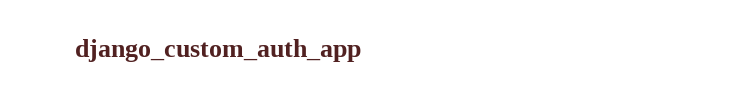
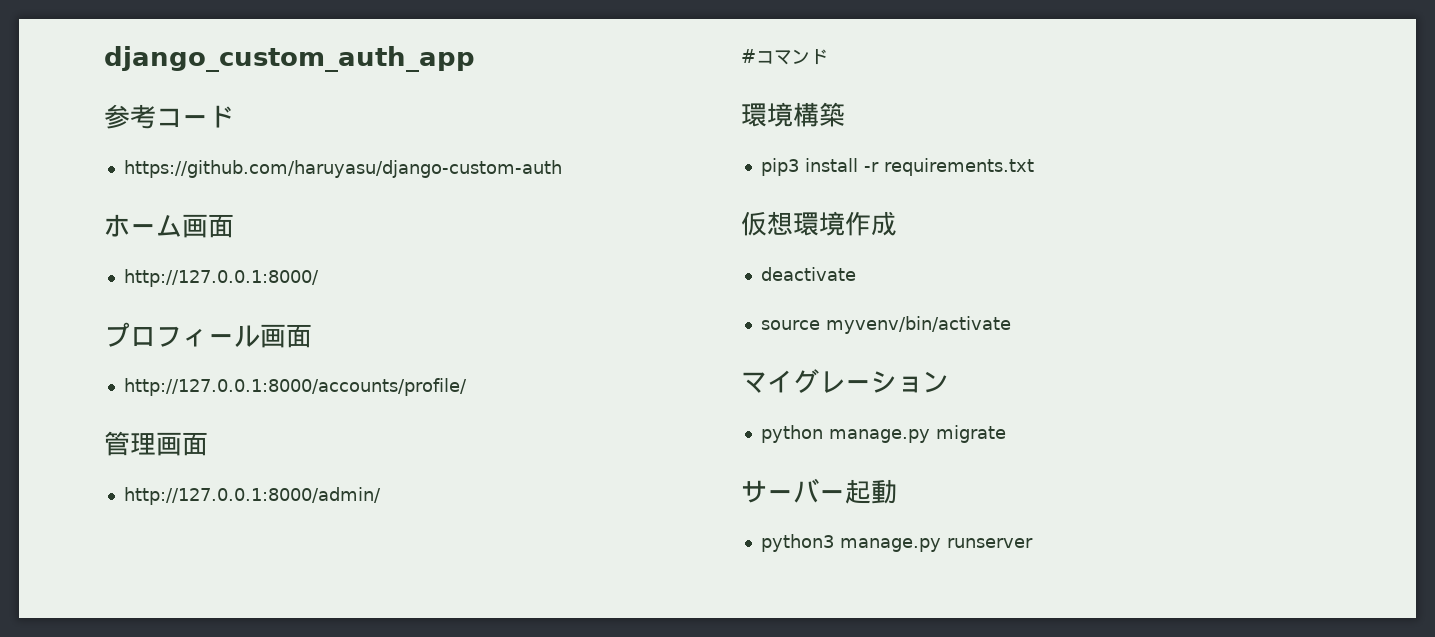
+ 参考コード
+ https://github.com/haruyasu/django-custom-auth
+ ホーム画面
+ http://127.0.0.1:8000/
+ プロフィール画面
+ http://127.0.0.1:8000/accounts/profile/
+ 管理画面
+ http://127.0.0.1:8000/admin/
+ #コマンド
+ 環境構築
+ pip3 install -r requirements.txt
+ 仮想環境作成
+ deactivate
+ source myvenv/bin/activate
+ マイグレーション
+ python manage.py migrate
+ サーバー起動
+ python3 manage.py runserver

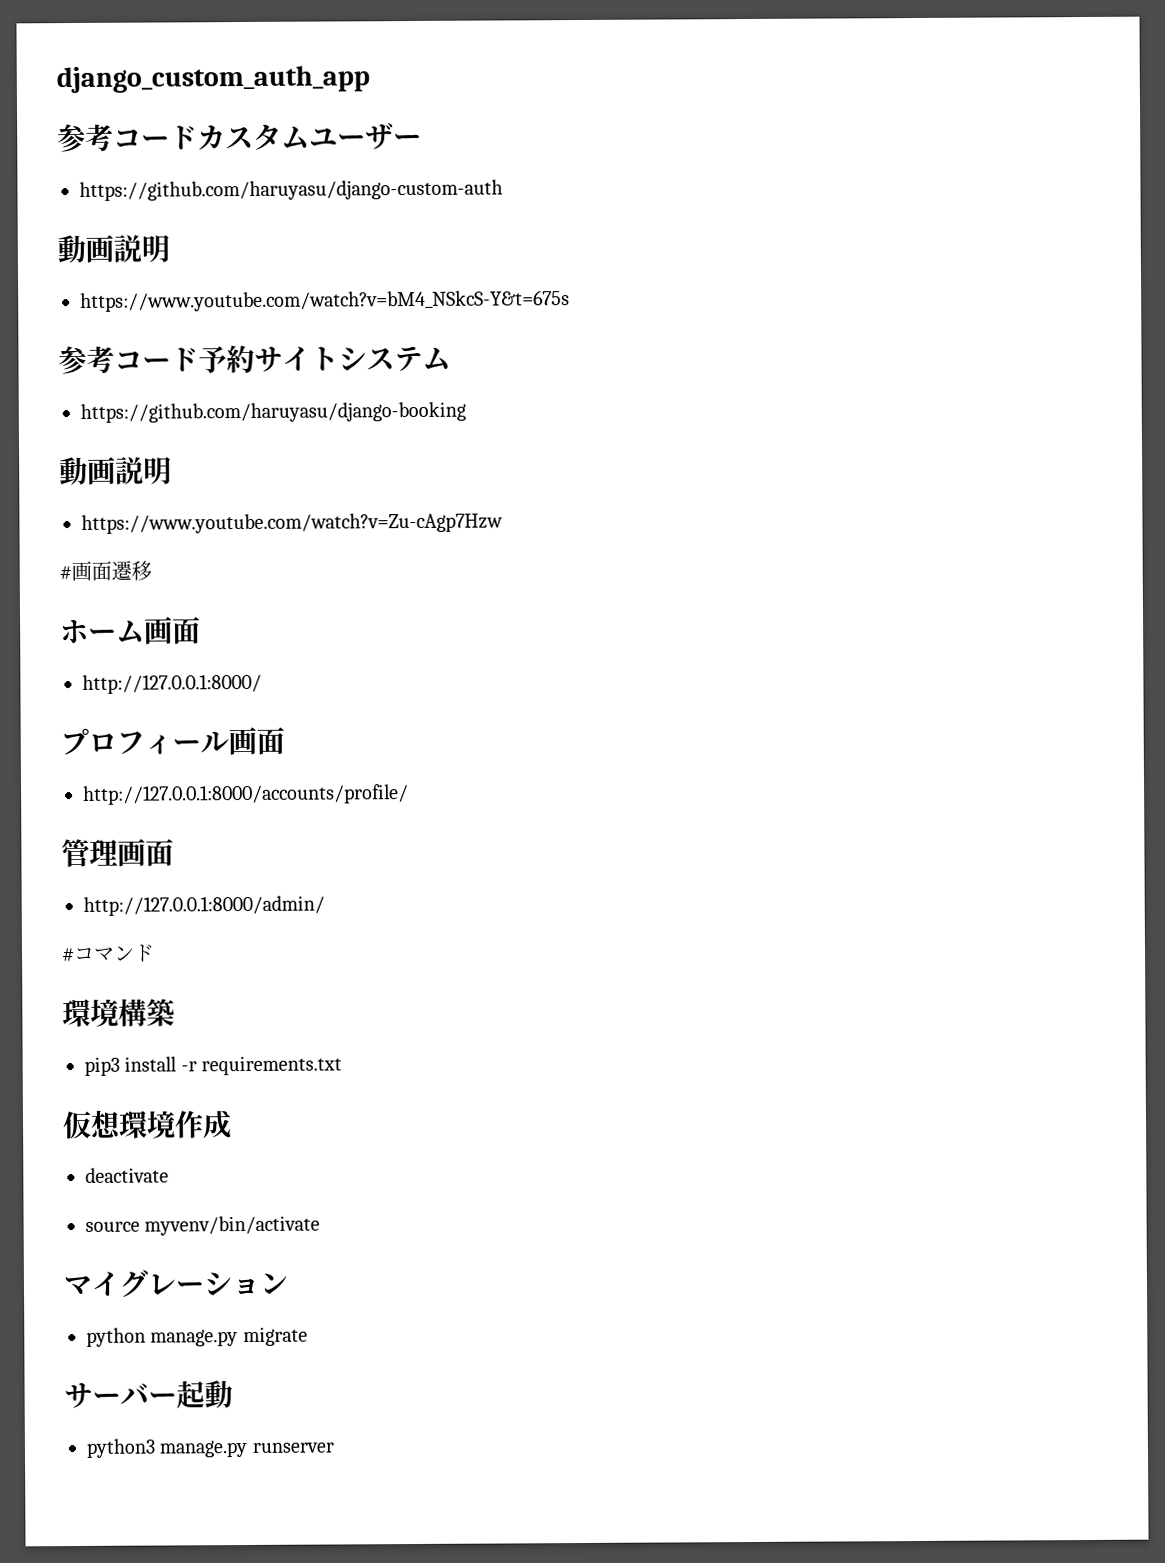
- 参考コード
+ 参考コードカスタムユーザー
  https://github.com/haruyasu/django-custom-auth
+ 動画説明
+ https://www.youtube.com/watch?v=bM4_NSkcS-Y&t=675s
+ 参考コード予約サイトシステム
+ https://github.com/haruyasu/django-booking
+ 動画説明
+ https://www.youtube.com/watch?v=Zu-cAgp7Hzw
+ #画面遷移

